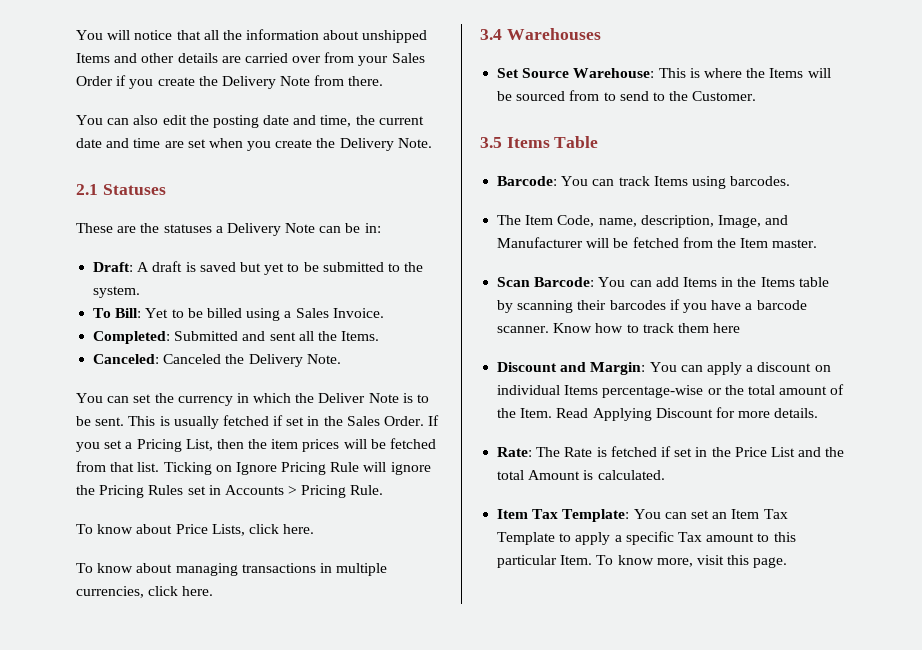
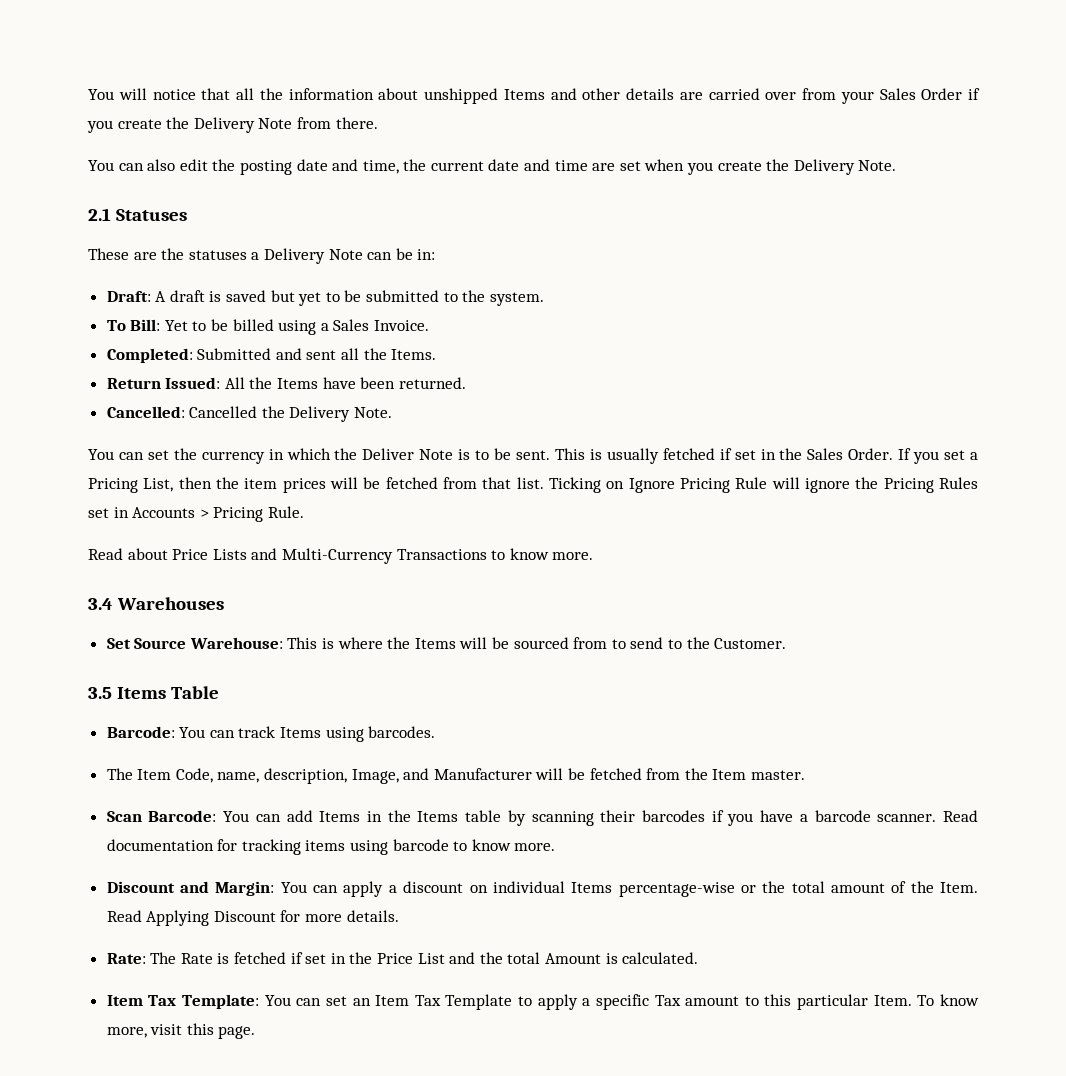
- Canceled: Canceled the Delivery Note.
+ Return Issued: All the Items have been returned.
+ Cancelled: Cancelled the Delivery Note.
- To know about Price Lists, click here.
- To know about managing transactions in multiple currencies, click here.
+ Read about Price Lists and Multi-Currency Transactions to know more.
- Know how to track them here
+ Read documentation for tracking items using barcode to know more.

